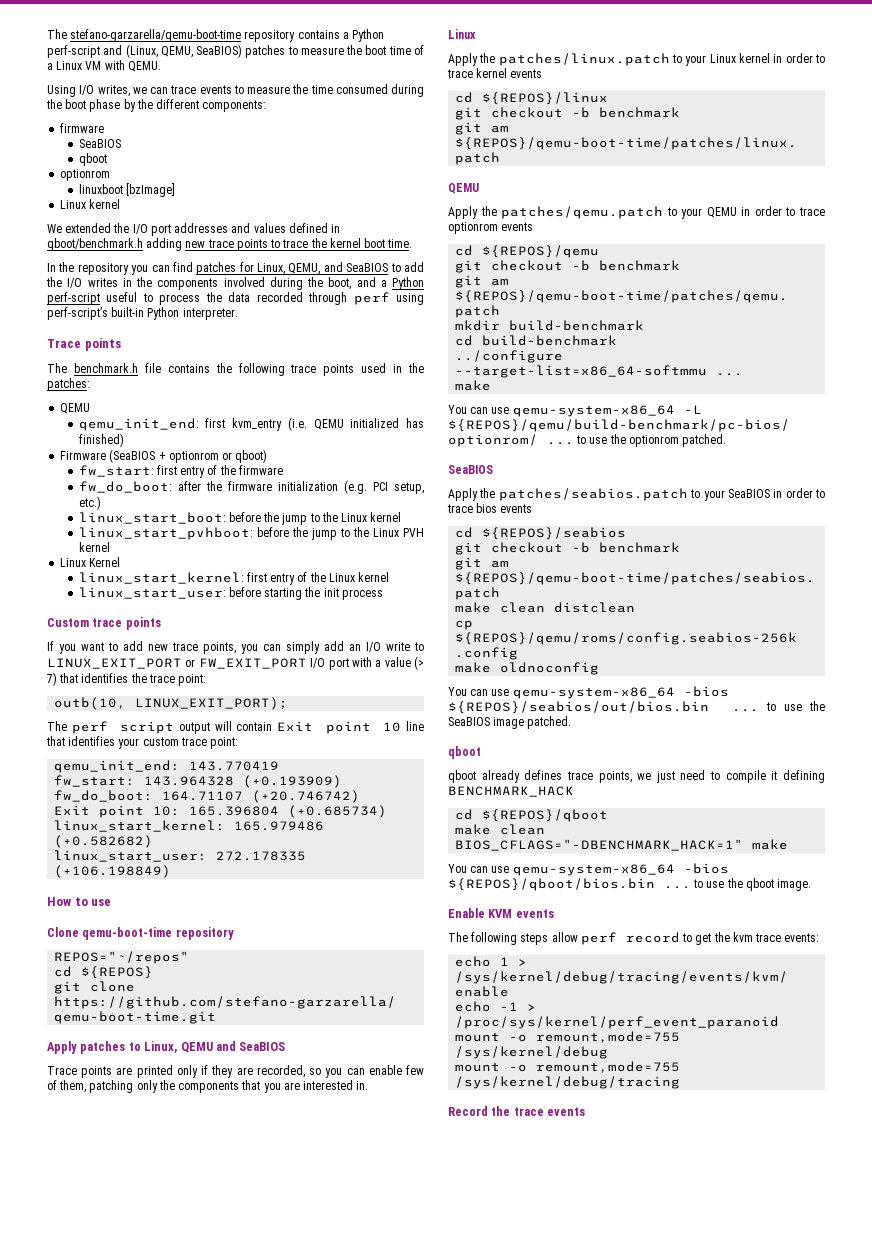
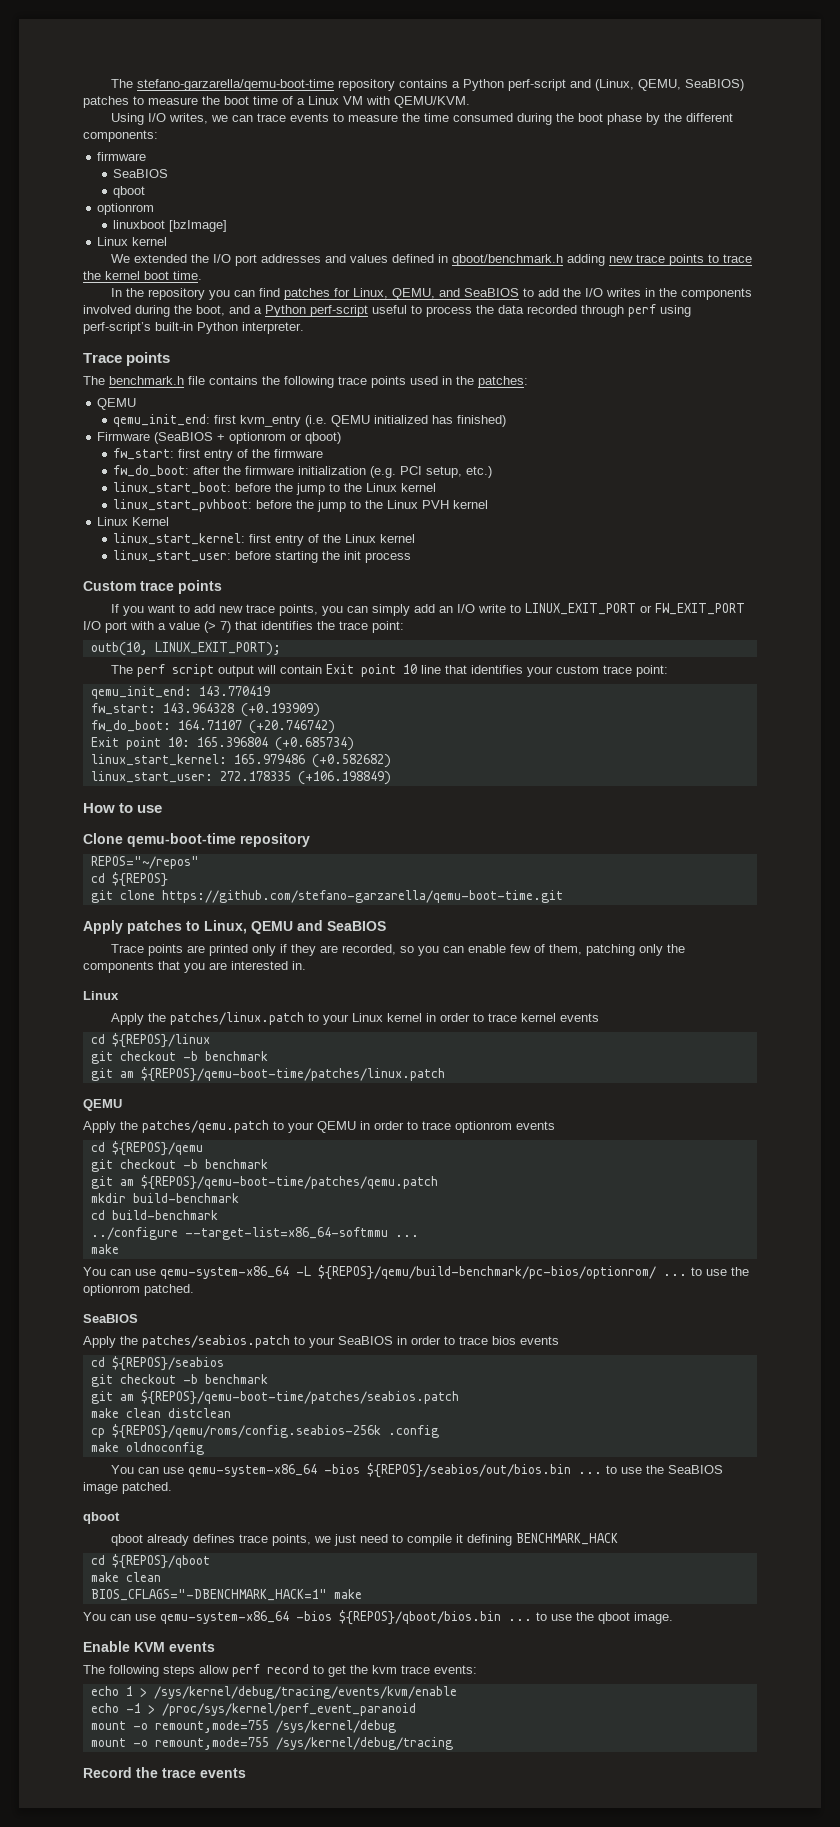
- The stefano-garzarella/qemu-boot-time repository contains a Python perf-script and (Linux, QEMU, SeaBIOS) patches to measure the boot time of a Linux VM with QEMU.
+ The stefano-garzarella/qemu-boot-time repository contains a Python perf-script and (Linux, QEMU, SeaBIOS) patches to measure the boot time of a Linux VM with QEMU/KVM.

